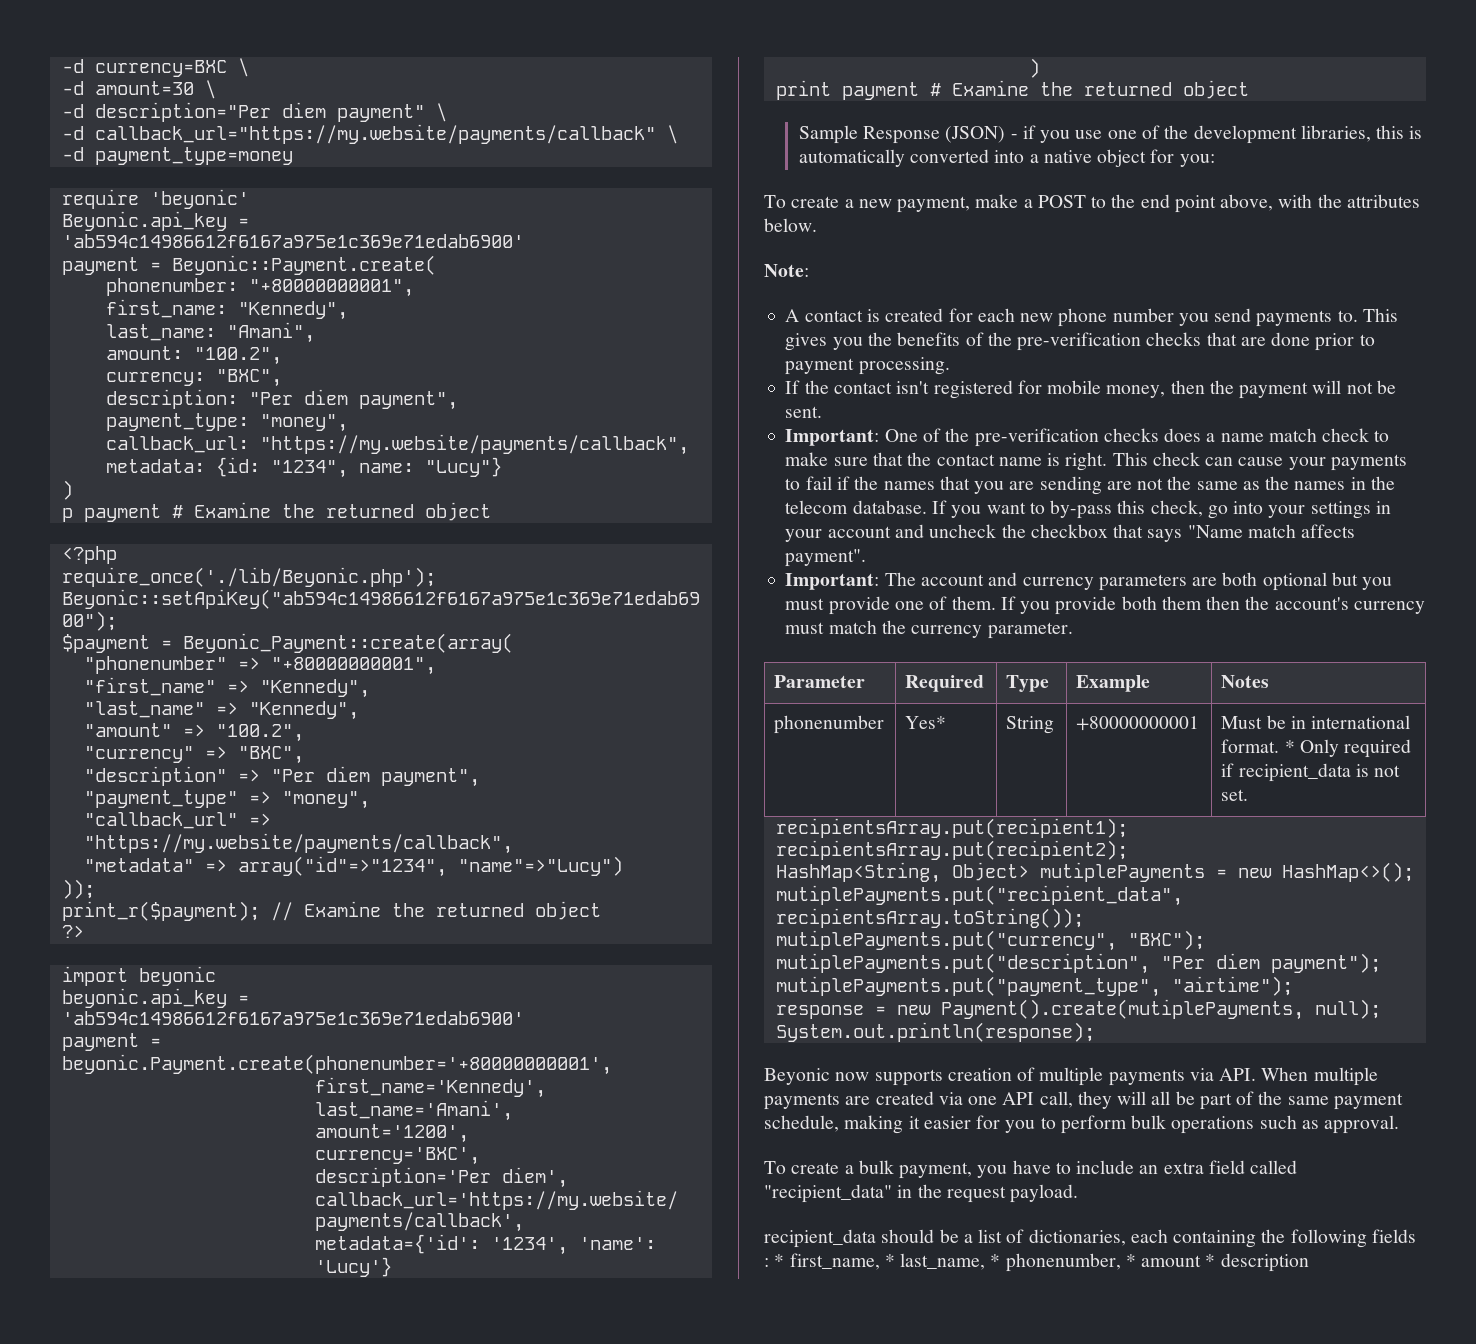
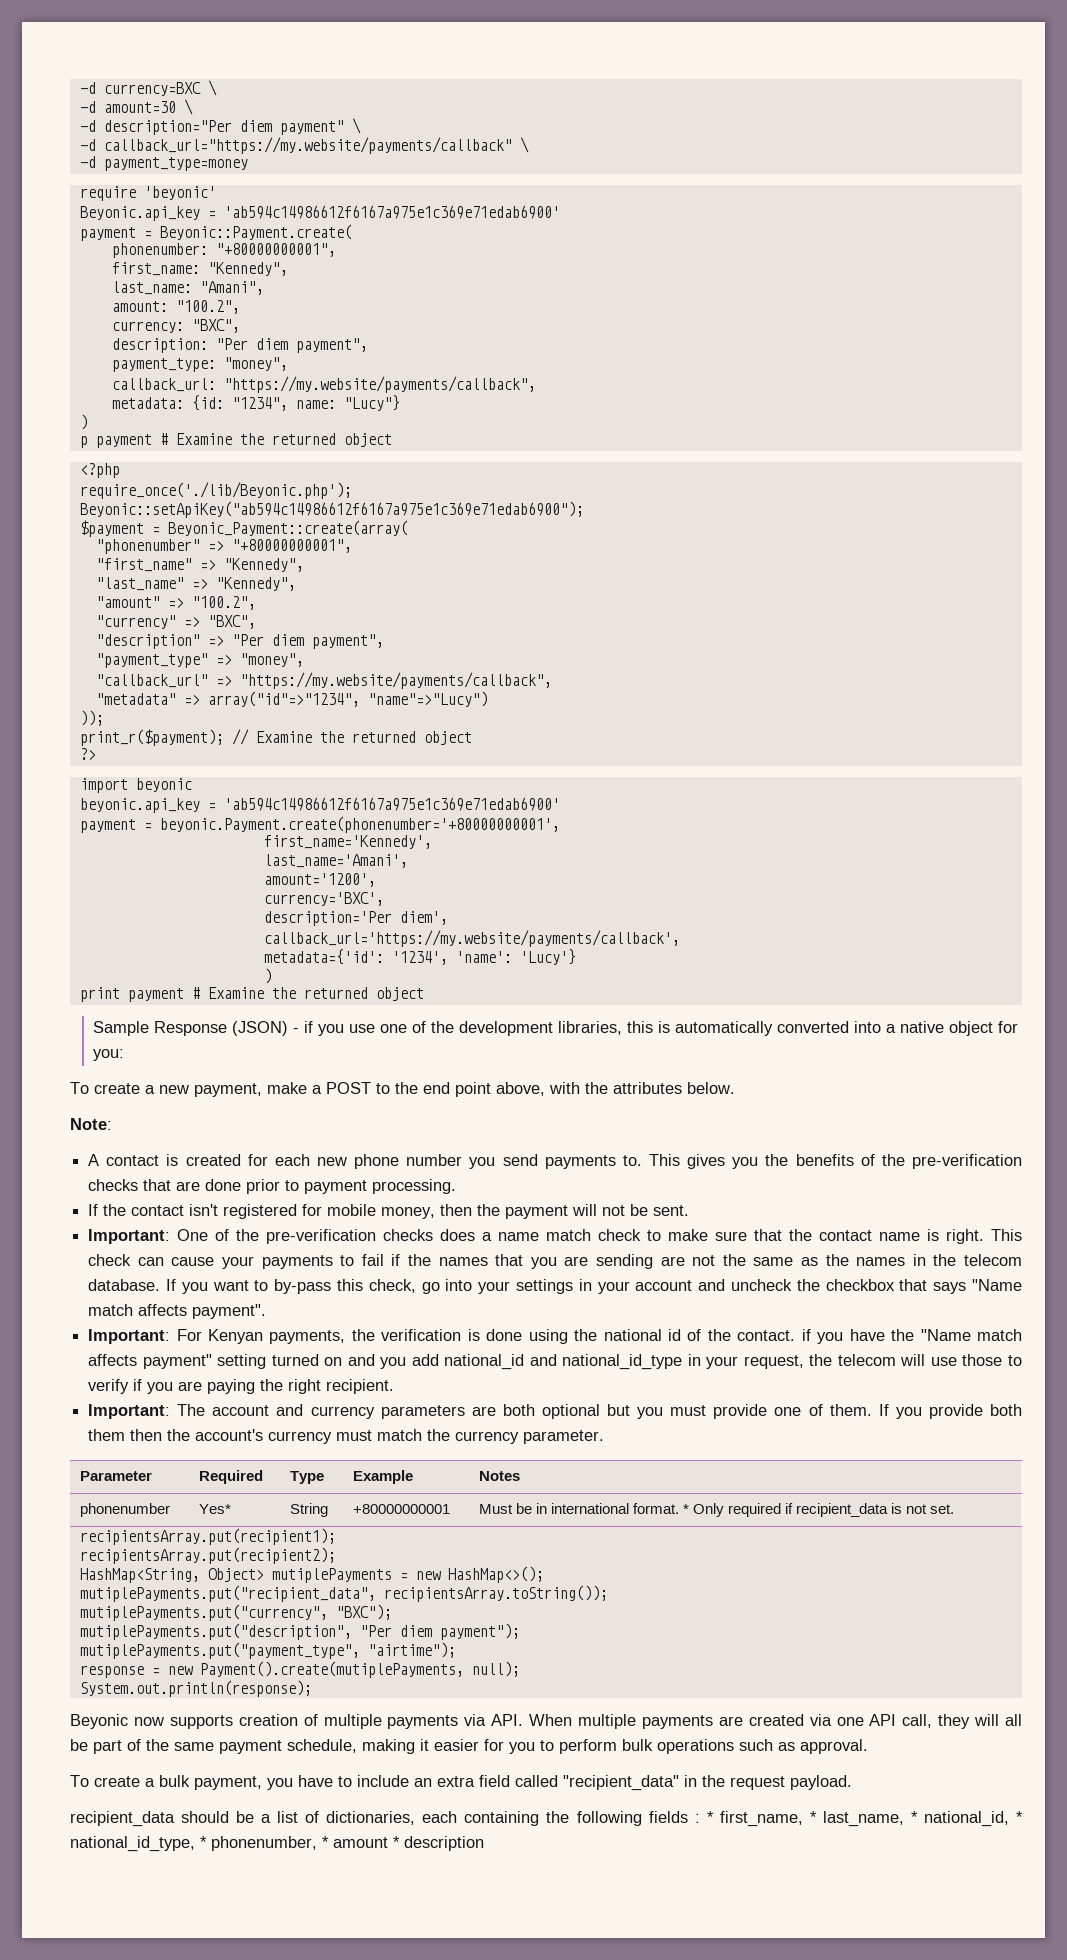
+ Important: For Kenyan payments, the verification is done using the national id of the contact. if you have the "Name match affects payment" setting turned on and you add national_id and national_id_type in your request, the telecom will use those to verify if you are paying the right recipient.
- recipient_data should be a list of dictionaries, each containing the following fields : * first_name, * last_name, * phonenumber, * amount * description
+ recipient_data should be a list of dictionaries, each containing the following fields : * first_name, * last_name, * national_id, * national_id_type, * phonenumber, * amount * description

